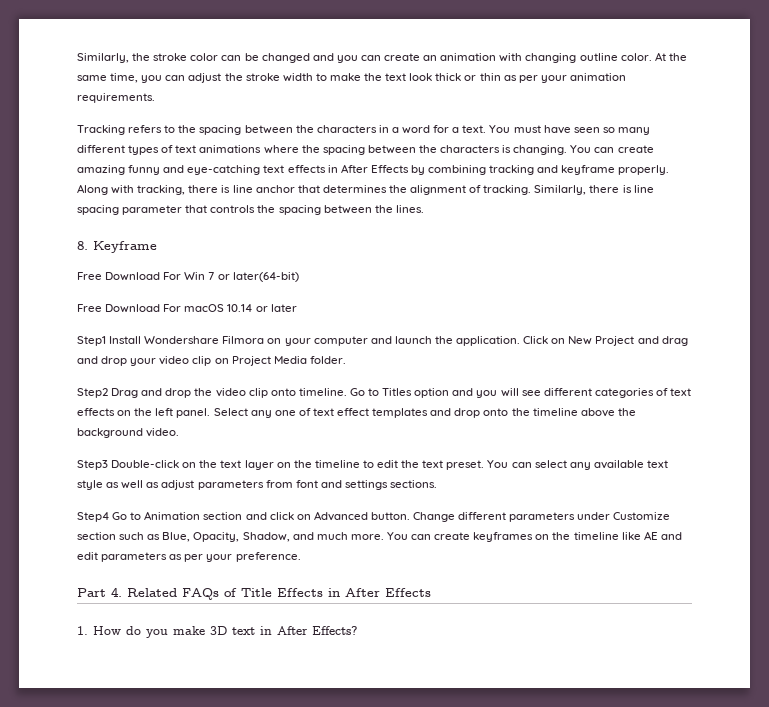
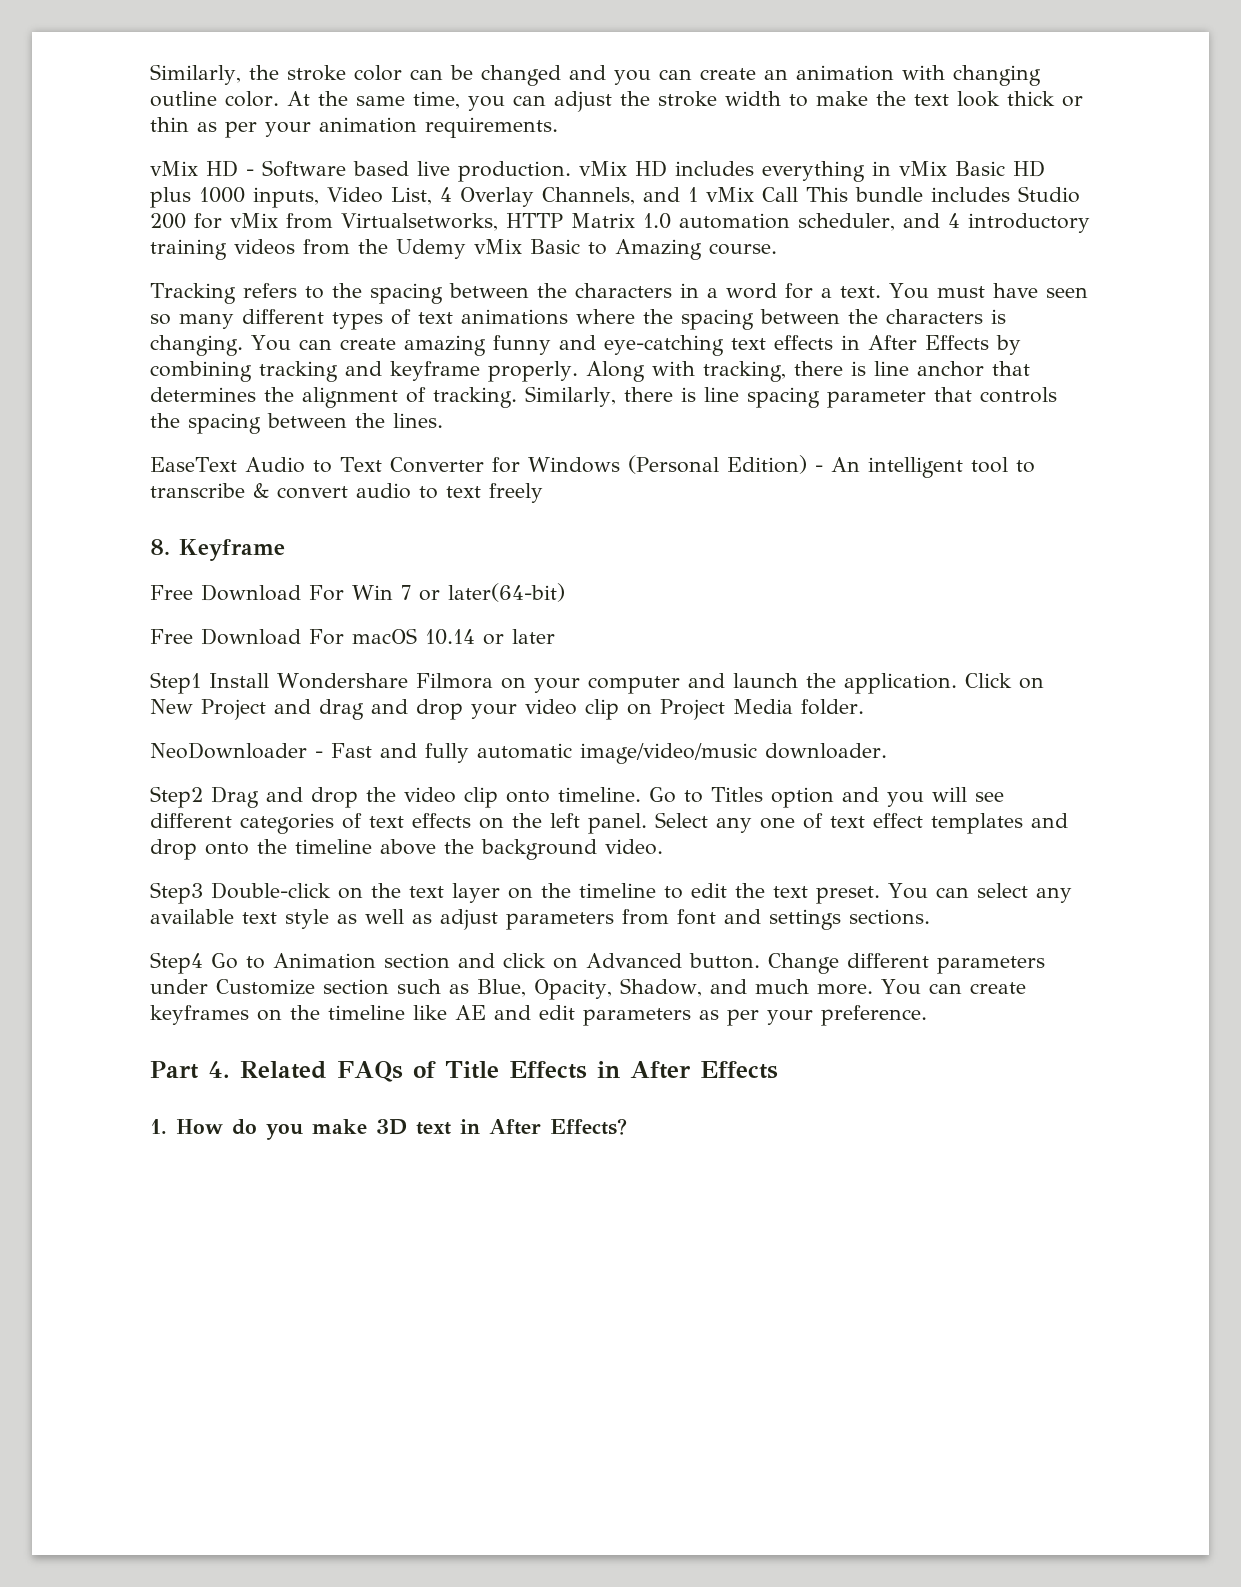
+ vMix HD - Software based live production. vMix HD includes everything in vMix Basic HD plus 1000 inputs, Video List, 4 Overlay Channels, and 1 vMix Call This bundle includes Studio 200 for vMix from Virtualsetworks, HTTP Matrix 1.0 automation scheduler, and 4 introductory training videos from the Udemy vMix Basic to Amazing course.
+ EaseText Audio to Text Converter for Windows (Personal Edition) - An intelligent tool to transcribe & convert audio to text freely
+ NeoDownloader - Fast and fully automatic image/video/music downloader.

